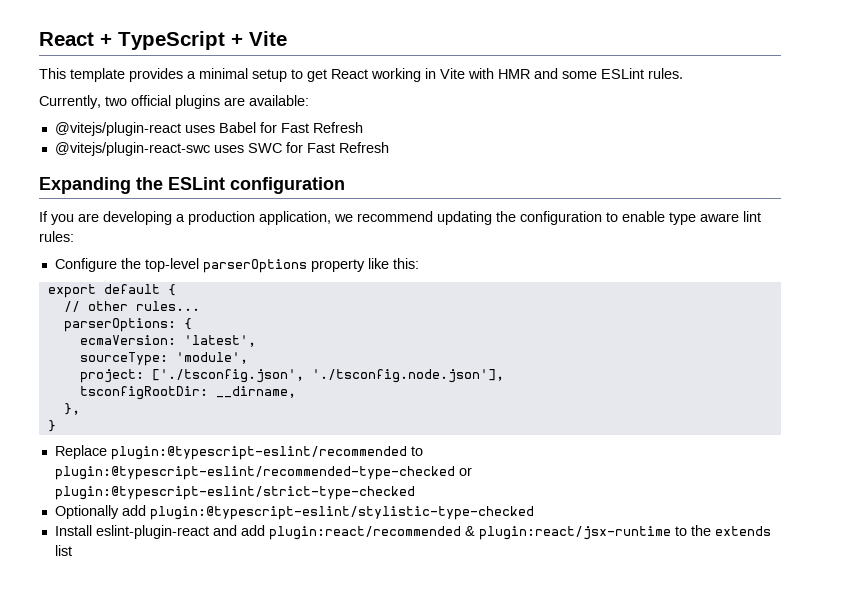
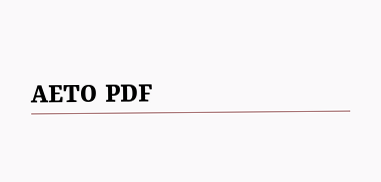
- React + TypeScript + Vite
- This template provides a minimal setup to get React working in Vite with HMR and some ESLint rules.
- Currently, two official plugins are available:
- @vitejs/plugin-react uses Babel for Fast Refresh
- @vitejs/plugin-react-swc uses SWC for Fast Refresh
- Expanding the ESLint configuration
- If you are developing a production application, we recommend updating the configuration to enable type aware lint rules:
- Configure the top-level parserOptions property like this:
- export default {
- // other rules...
- parserOptions: {
- ecmaVersion: 'latest',
- sourceType: 'module',
- project: ['./tsconfig.json', './tsconfig.node.json'],
- tsconfigRootDir: __dirname,
- },
- }
- Replace plugin:@typescript-eslint/recommended to plugin:@typescript-eslint/recommended-type-checked or plugin:@typescript-eslint/strict-type-checked
- Optionally add plugin:@typescript-eslint/stylistic-type-checked
- Install eslint-plugin-react and add plugin:react/recommended & plugin:react/jsx-runtime to the extends list
+ AETO PDF

